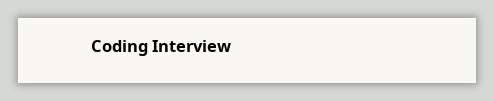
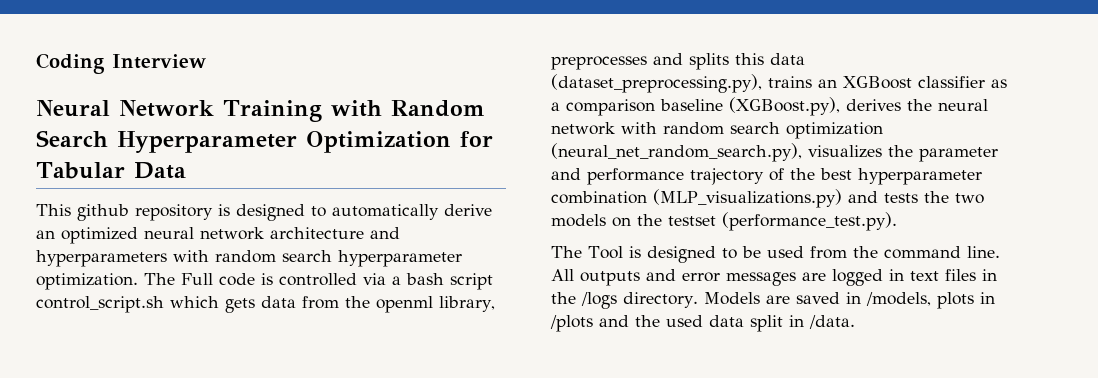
+ Neural Network Training with Random Search Hyperparameter Optimization for Tabular Data
+ This github repository is designed to automatically derive an optimized neural network architecture and hyperparameters with random search hyperparameter optimization. The Full code is controlled via a bash script control_script.sh which gets data from the openml library, preprocesses and splits this data (dataset_preprocessing.py), trains an XGBoost classifier as a comparison baseline (XGBoost.py), derives the neural network with random search optimization (neural_net_random_search.py), visualizes the parameter and performance trajectory of the best hyperparameter combination (MLP_visualizations.py) and tests the two models on the testset (performance_test.py).
+ The Tool is designed to be used from the command line. All outputs and error messages are logged in text files in the /logs directory. Models are saved in /models, plots in /plots and the used data split in /data.

